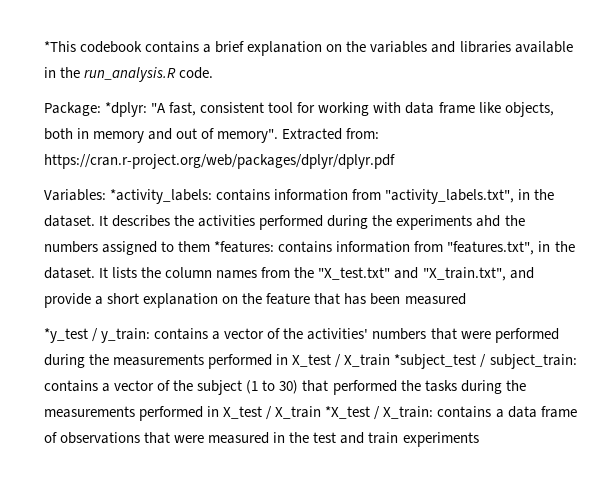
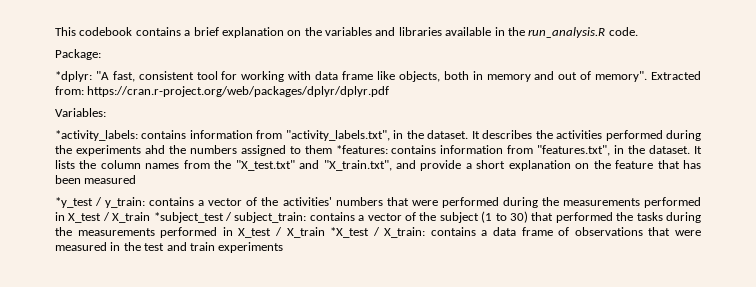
- *This codebook contains a brief explanation on the variables and libraries available in the run_analysis.R code.
+ This codebook contains a brief explanation on the variables and libraries available in the run_analysis.R code.
- Package: *dplyr: "A fast, consistent tool for working with data frame like objects, both in memory and out of memory".
+ Package:
+ *dplyr: "A fast, consistent tool for working with data frame like objects, both in memory and out of memory".
- Variables: *activity_labels: contains information from "activity_labels.txt", in the dataset.
+ Variables:
+ *activity_labels: contains information from "activity_labels.txt", in the dataset.

